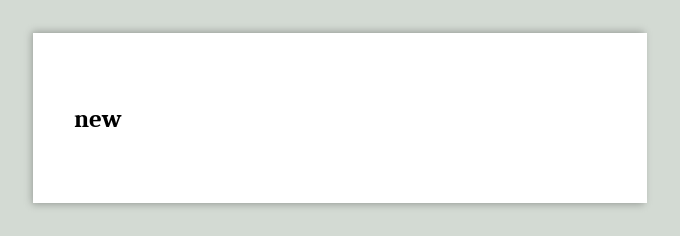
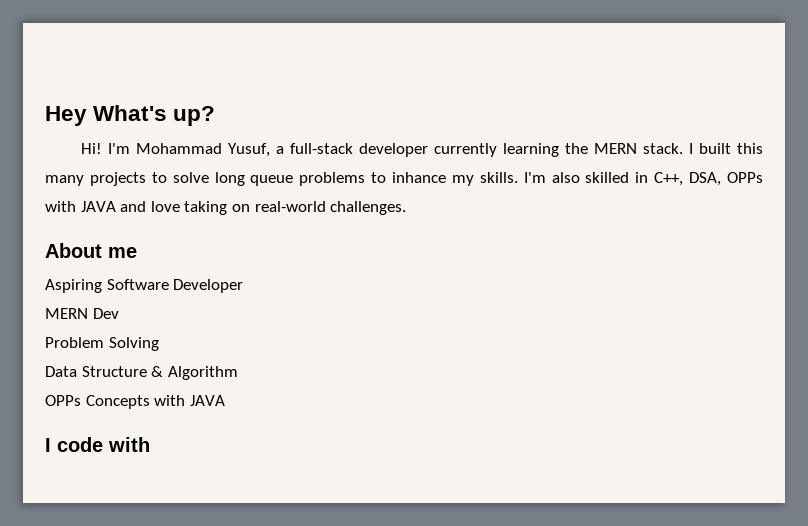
- new
+ Hey What's up?
+ Hi! I'm Mohammad Yusuf, a full-stack developer currently learning the MERN stack. I built this many projects to solve long queue problems to inhance my skills. I'm also skilled in C++, DSA, OPPs with JAVA and love taking on real-world challenges.
+ About me
+ Aspiring Software Developer
+ MERN Dev
+ Problem Solving
+ Data Structure & Algorithm
+ OPPs Concepts with JAVA
+ I code with

